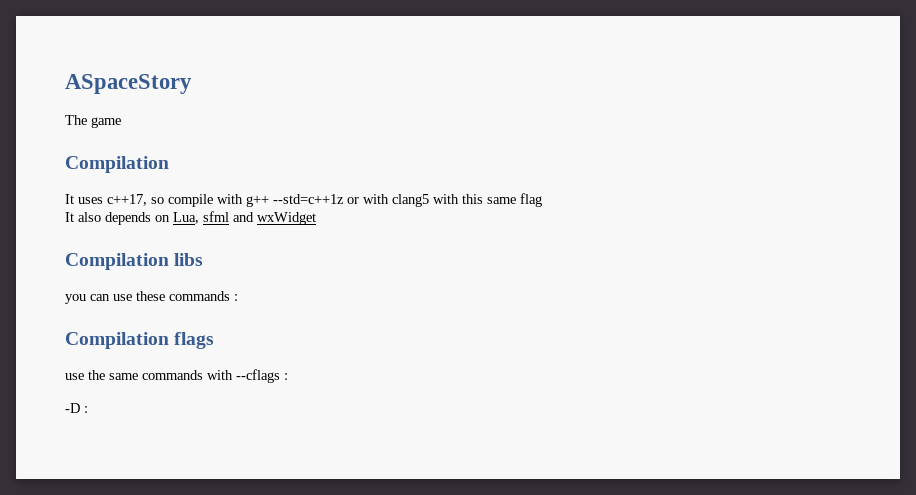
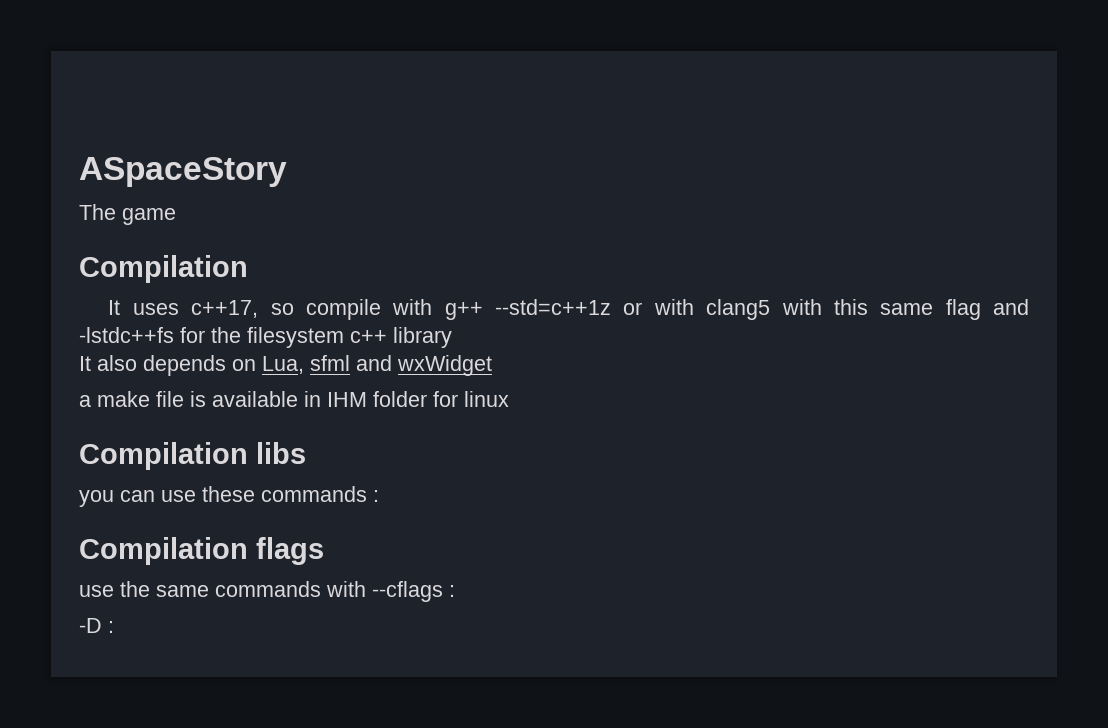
- It uses c++17, so compile with g++ --std=c++1z or with clang5 with this same flag
+ It uses c++17, so compile with g++ --std=c++1z or with clang5 with this same flag and -lstdc++fs for the filesystem c++ library
+ a make file is available in IHM folder for linux

